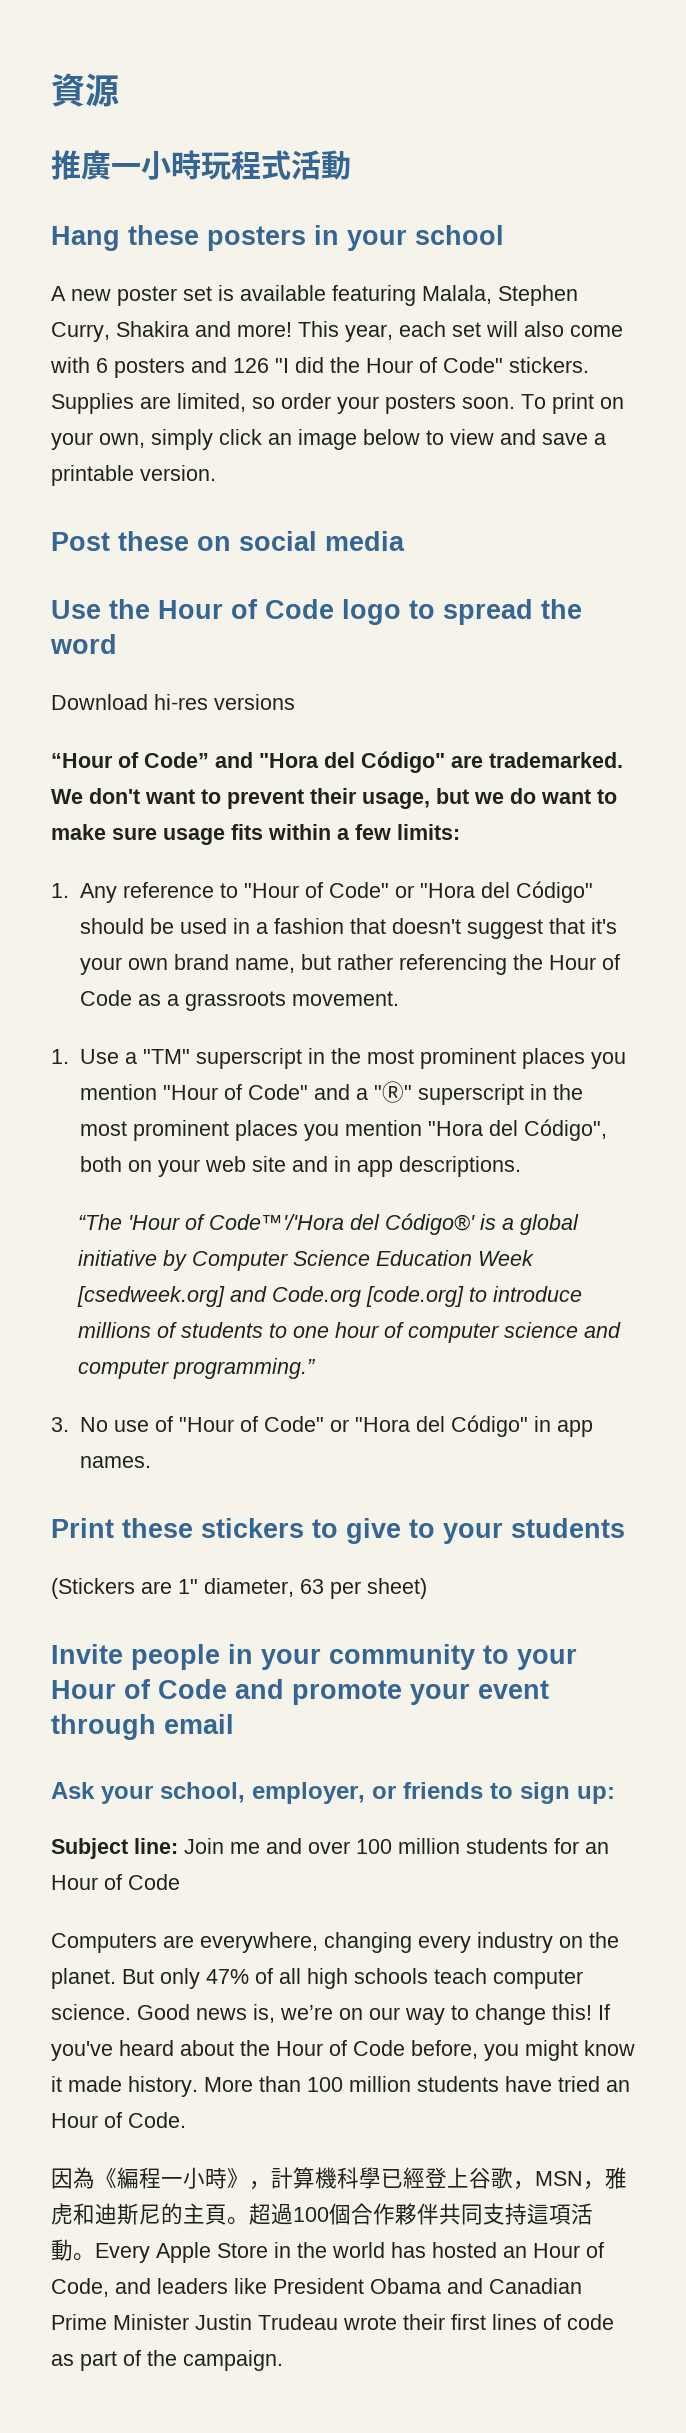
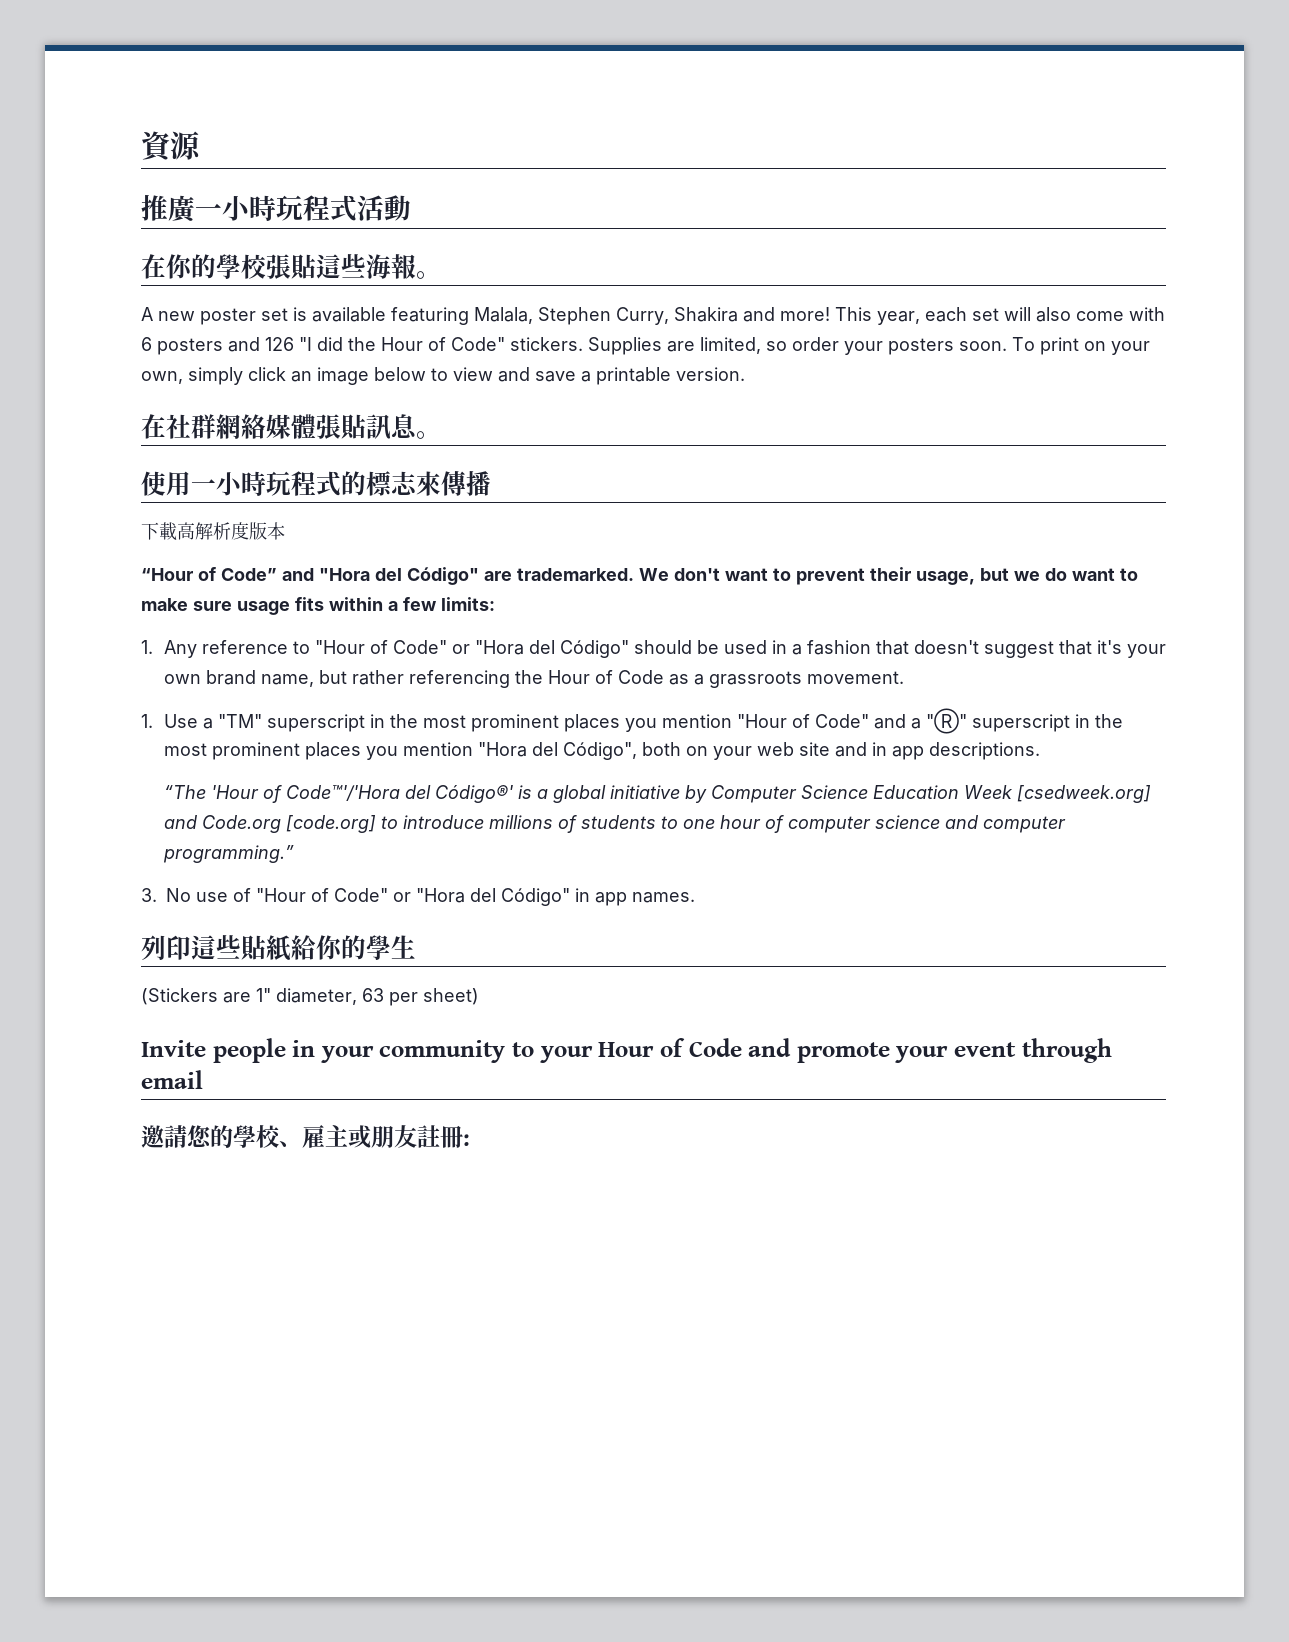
- Hang these posters in your school
+ 在你的學校張貼這些海報。
- Post these on social media
- Use the Hour of Code logo to spread the word
- Download hi-res versions
+ 在社群網絡媒體張貼訊息。
+ 使用一小時玩程式的標志來傳播
+ 下載高解析度版本
- Print these stickers to give to your students
+ 列印這些貼紙給你的學生
- Ask your school, employer, or friends to sign up:
- Subject line: Join me and over 100 million students for an Hour of Code
- Computers are everywhere, changing every industry on the planet. But only 47% of all high schools teach computer science. Good news is, we’re on our way to change this! If you've heard about the Hour of Code before, you might know it made history. More than 100 million students have tried an Hour of Code.
- 因為《編程一小時》，計算機科學已經登上谷歌，MSN，雅虎和迪斯尼的主頁。超過100個合作夥伴共同支持這項活動。Every Apple Store in the world has hosted an Hour of Code, and leaders like President Obama and Canadian Prime Minister Justin Trudeau wrote their first lines of code as part of the campaign.
+ 邀請您的學校、雇主或朋友註冊:

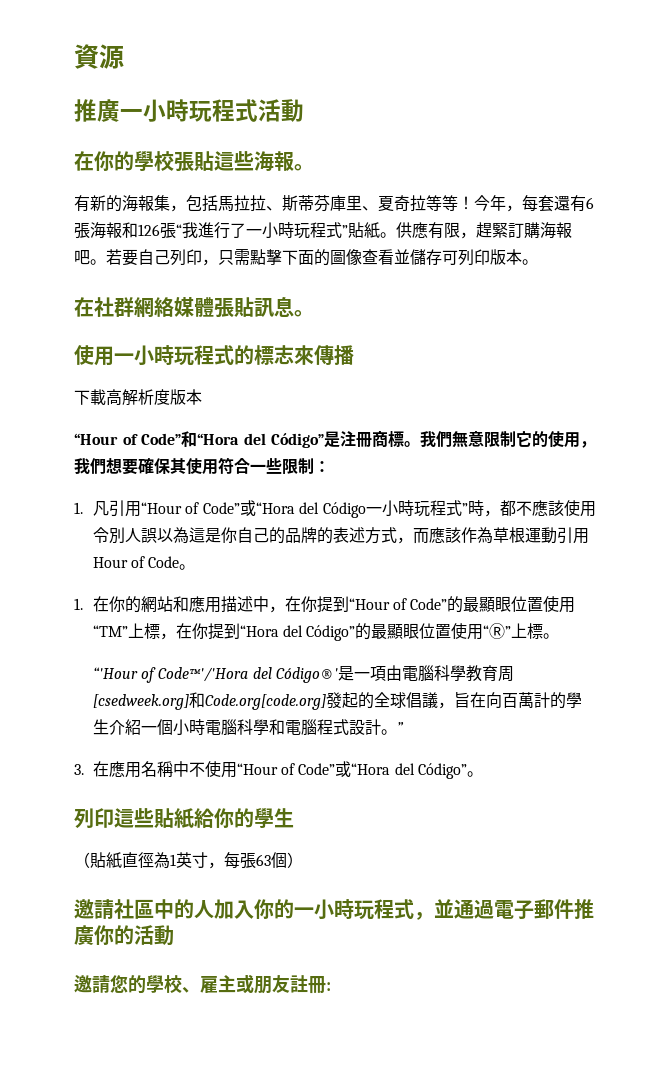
- A new poster set is available featuring Malala, Stephen Curry, Shakira and more! This year, each set will also come with 6 posters and 126 "I did the Hour of Code" stickers. Supplies are limited, so order your posters soon. To print on your own, simply click an image below to view and save a printable version.
+ 有新的海報集，包括馬拉拉、斯蒂芬庫里、夏奇拉等等！今年，每套還有6張海報和126張“我進行了一小時玩程式”貼紙。供應有限，趕緊訂購海報吧。若要自己列印，只需點擊下面的圖像查看並儲存可列印版本。
- “Hour of Code” and "Hora del Código" are trademarked. We don't want to prevent their usage, but we do want to make sure usage fits within a few limits:
- 1. Any reference to "Hour of Code" or "Hora del Código" should be used in a fashion that doesn't suggest that it's your own brand name, but rather referencing the Hour of Code as a grassroots movement.
- 1. Use a "TM" superscript in the most prominent places you mention "Hour of Code" and a "Ⓡ" superscript in the most prominent places you mention "Hora del Código", both on your web site and in app descriptions.
- “The 'Hour of Code™'/'Hora del Código®' is a global initiative by Computer Science Education Week [csedweek.org] and Code.org [code.org] to introduce millions of students to one hour of computer science and computer programming.”
- 3. No use of "Hour of Code" or "Hora del Código" in app names.
+ “Hour of Code”和“Hora del Código”是注冊商標。我們無意限制它的使用，我們想要確保其使用符合一些限制：
+ 1.凡引用“Hour of Code”或“Hora del Código一小時玩程式”時，都不應該使用令別人誤以為這是你自己的品牌的表述方式，而應該作為草根運動引用Hour of Code。
+ 1.在你的網站和應用描述中，在你提到“Hour of Code”的最顯眼位置使用“TM”上標，在你提到“Hora del Código”的最顯眼位置使用“Ⓡ”上標。
+ “'Hour of Code™'/'Hora del Código®'是一項由電腦科學教育周[csedweek.org]和Code.org[code.org]發起的全球倡議，旨在向百萬計的學生介紹一個小時電腦科學和電腦程式設計。”
+ 3.在應用名稱中不使用“Hour of Code”或“Hora del Código”。
- (Stickers are 1" diameter, 63 per sheet)
- Invite people in your community to your Hour of Code and promote your event through email
+ （貼紙直徑為1英寸，每張63個）
+ 邀請社區中的人加入你的一小時玩程式，並通過電子郵件推廣你的活動

